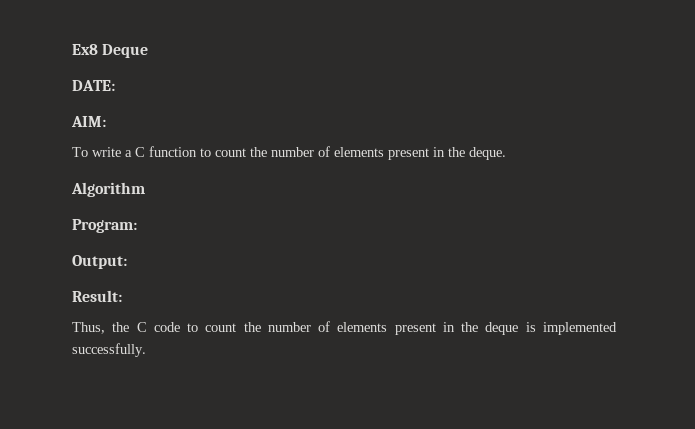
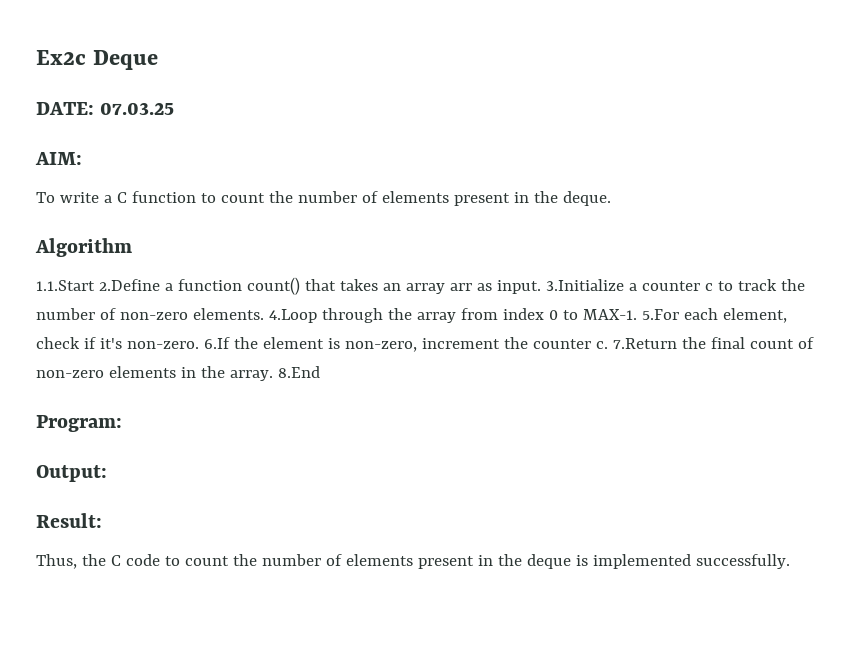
- Ex8 Deque
+ Ex2c Deque
- DATE:
+ DATE: 07.03.25
+ 1.1.Start 2.Define a function count() that takes an array arr as input. 3.Initialize a counter c to track the number of non-zero elements. 4.Loop through the array from index 0 to MAX-1. 5.For each element, check if it's non-zero. 6.If the element is non-zero, increment the counter c. 7.Return the final count of non-zero elements in the array. 8.End

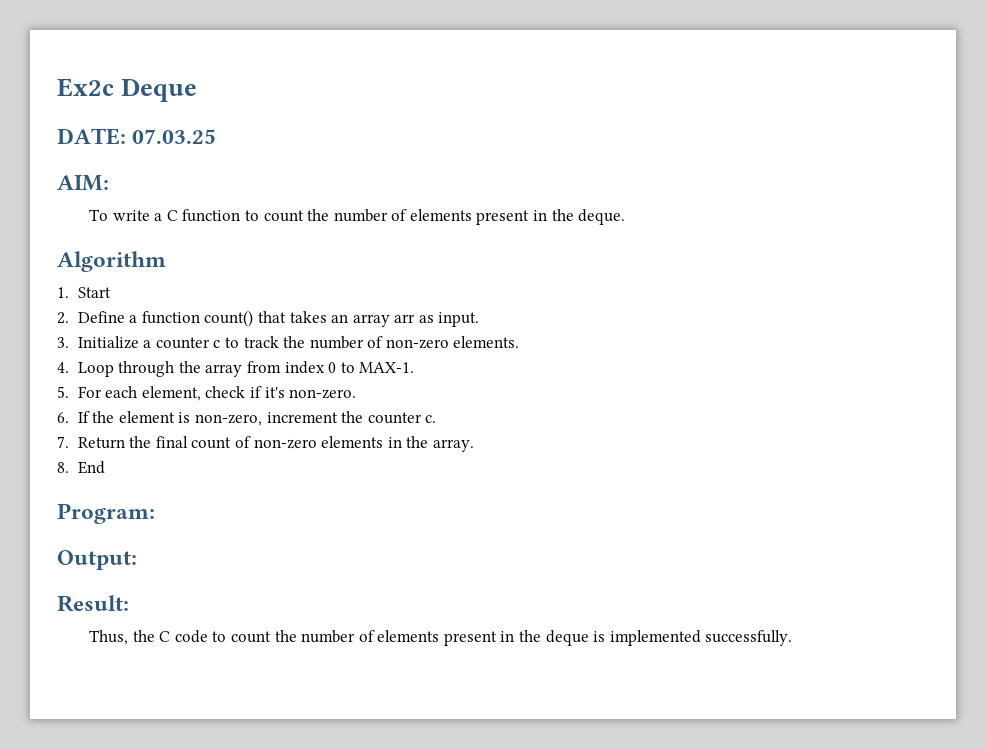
- 1.1.Start 2.Define a function count() that takes an array arr as input. 3.Initialize a counter c to track the number of non-zero elements. 4.Loop through the array from index 0 to MAX-1. 5.For each element, check if it's non-zero. 6.If the element is non-zero, increment the counter c. 7.Return the final count of non-zero elements in the array. 8.End
+ 1. Start
+ 2. Define a function count() that takes an array arr as input.
+ 3. Initialize a counter c to track the number of non-zero elements.
+ 4. Loop through the array from index 0 to MAX-1.
+ 5. For each element, check if it's non-zero.
+ 6. If the element is non-zero, increment the counter c.
+ 7. Return the final count of non-zero elements in the array.
+ 8. End

